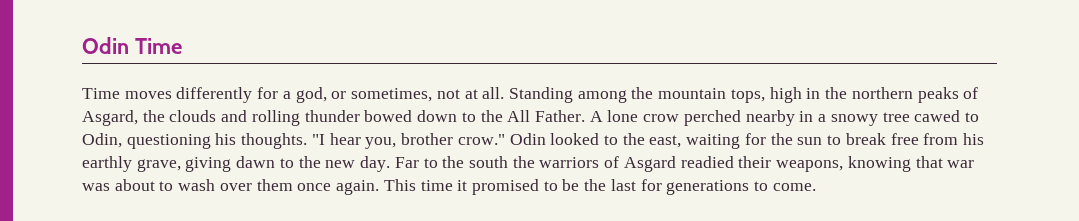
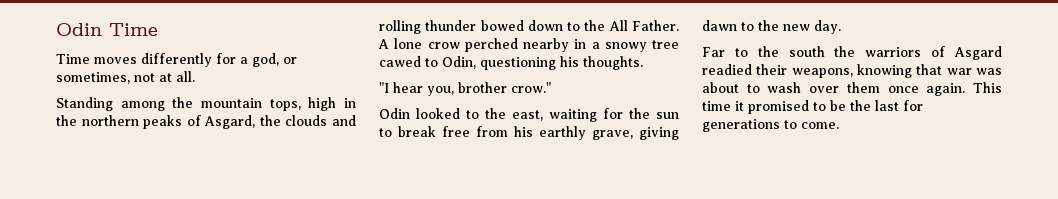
- Time moves differently for a god, or sometimes, not at all. Standing among the mountain tops, high in the northern peaks of Asgard, the clouds and rolling thunder bowed down to the All Father.
+ Time moves differently for a god, or sometimes, not at all.
+ Standing among the mountain tops, high in the northern peaks of Asgard, the clouds and rolling thunder bowed down to the All Father.
- A lone crow perched nearby in a snowy tree cawed to Odin, questioning his thoughts. "I hear you, brother crow." Odin looked to the east, waiting for the sun to break free from his earthly grave, giving dawn to the new day. Far to the south the warriors of Asgard readied their weapons, knowing that war was about to wash over them once again.
+ A lone crow perched nearby in a snowy tree cawed to Odin, questioning his thoughts.
+ "I hear you, brother crow."
+ Odin looked to the east, waiting for the sun to break free from his earthly grave, giving dawn to the new day.
+ Far to the south the warriors of Asgard readied their weapons, knowing that war was about to wash over them once again.

